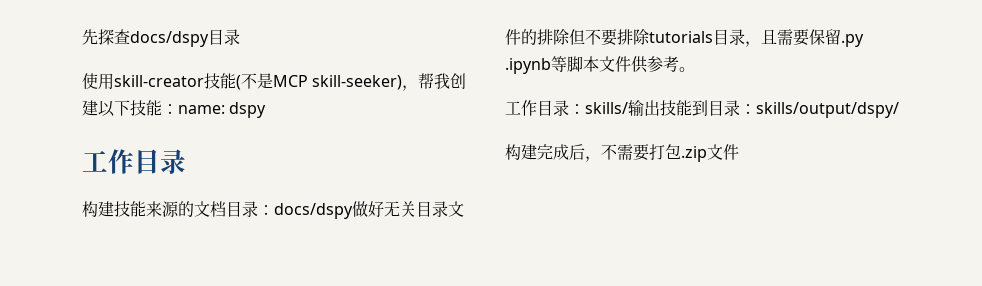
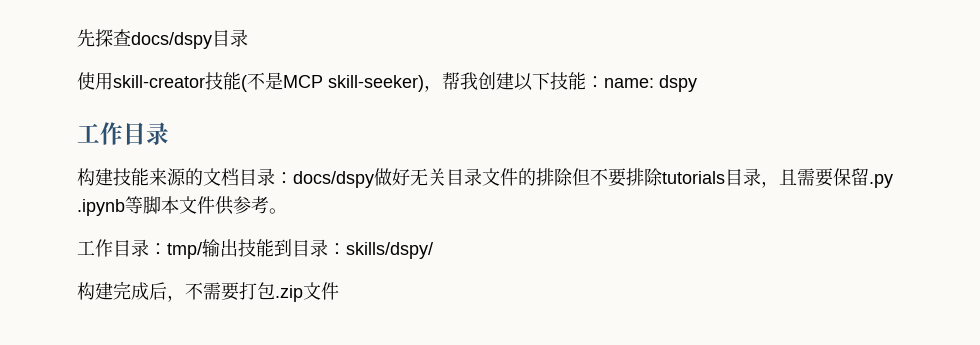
- 工作目录：skills/输出技能到目录：skills/output/dspy/
+ 工作目录：tmp/输出技能到目录：skills/dspy/

